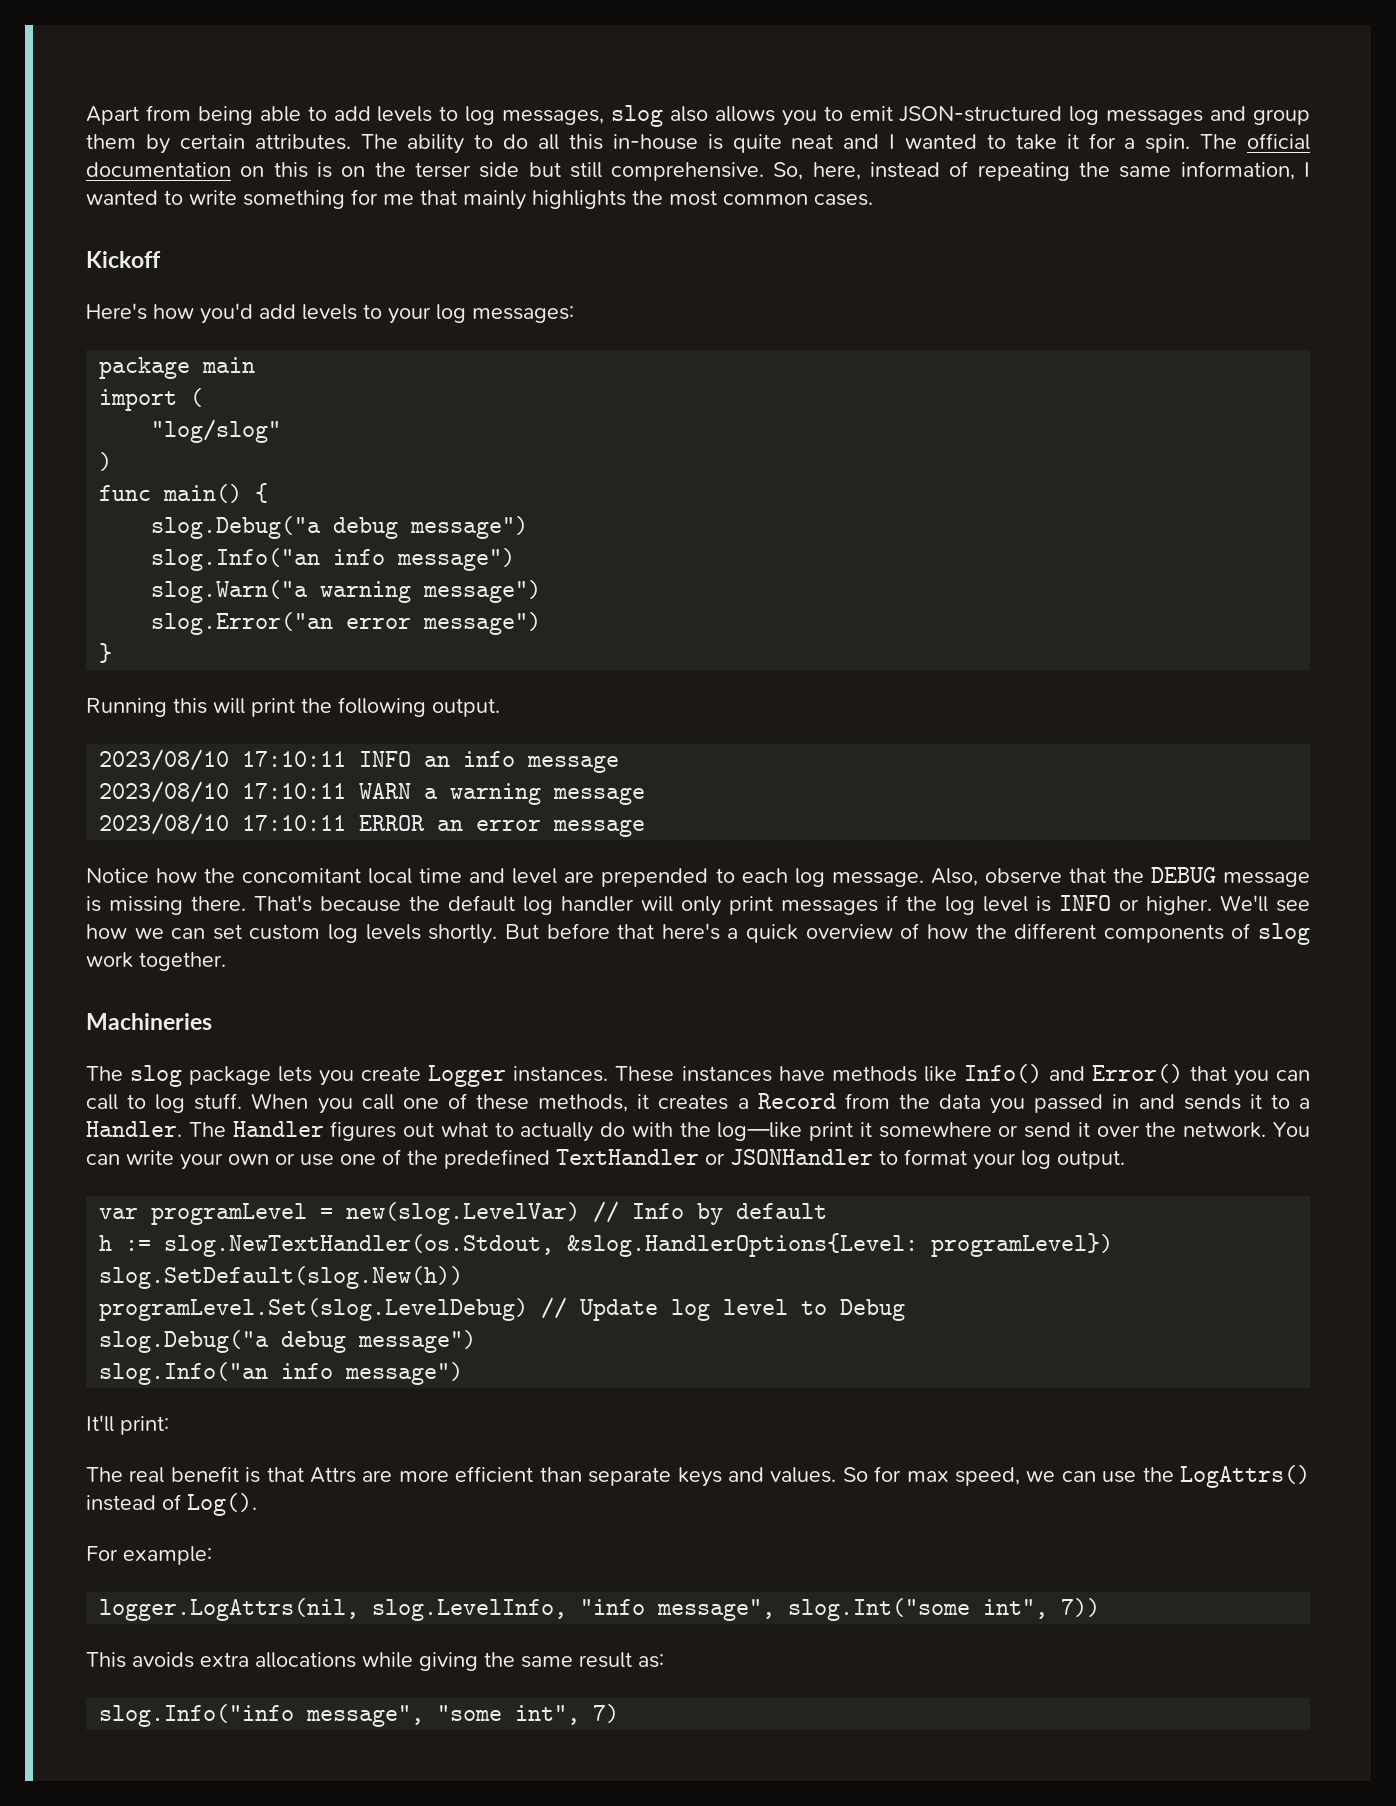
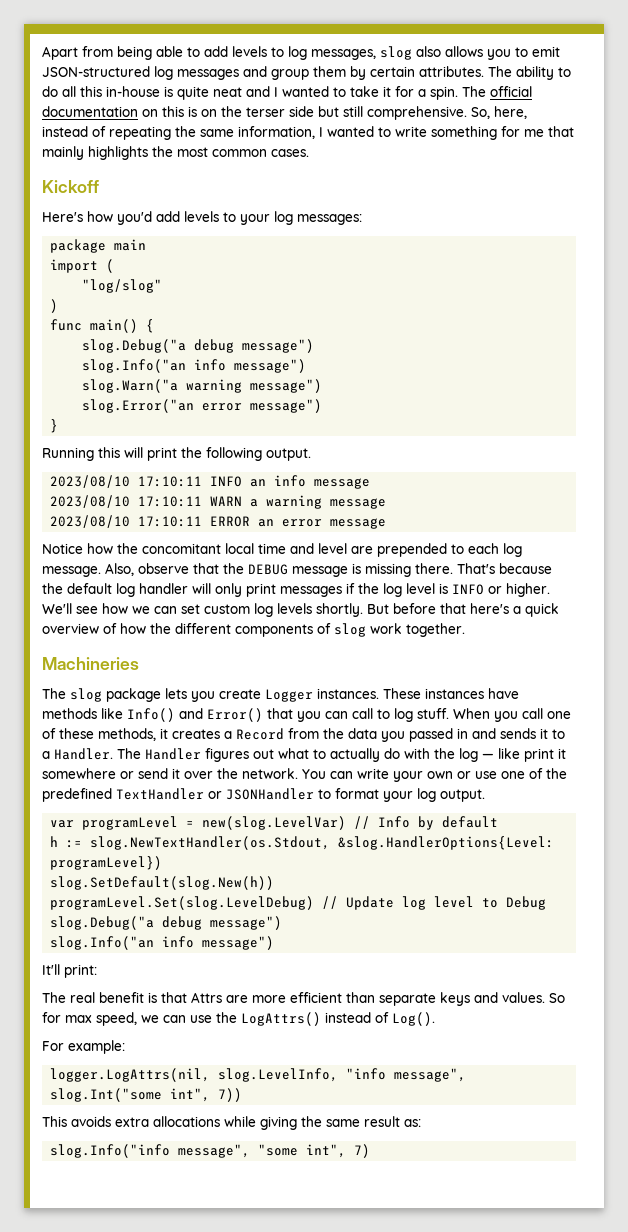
- The Handler figures out what to actually do with the log—like print it somewhere or send it over the network.
+ The Handler figures out what to actually do with the log — like print it somewhere or send it over the network.

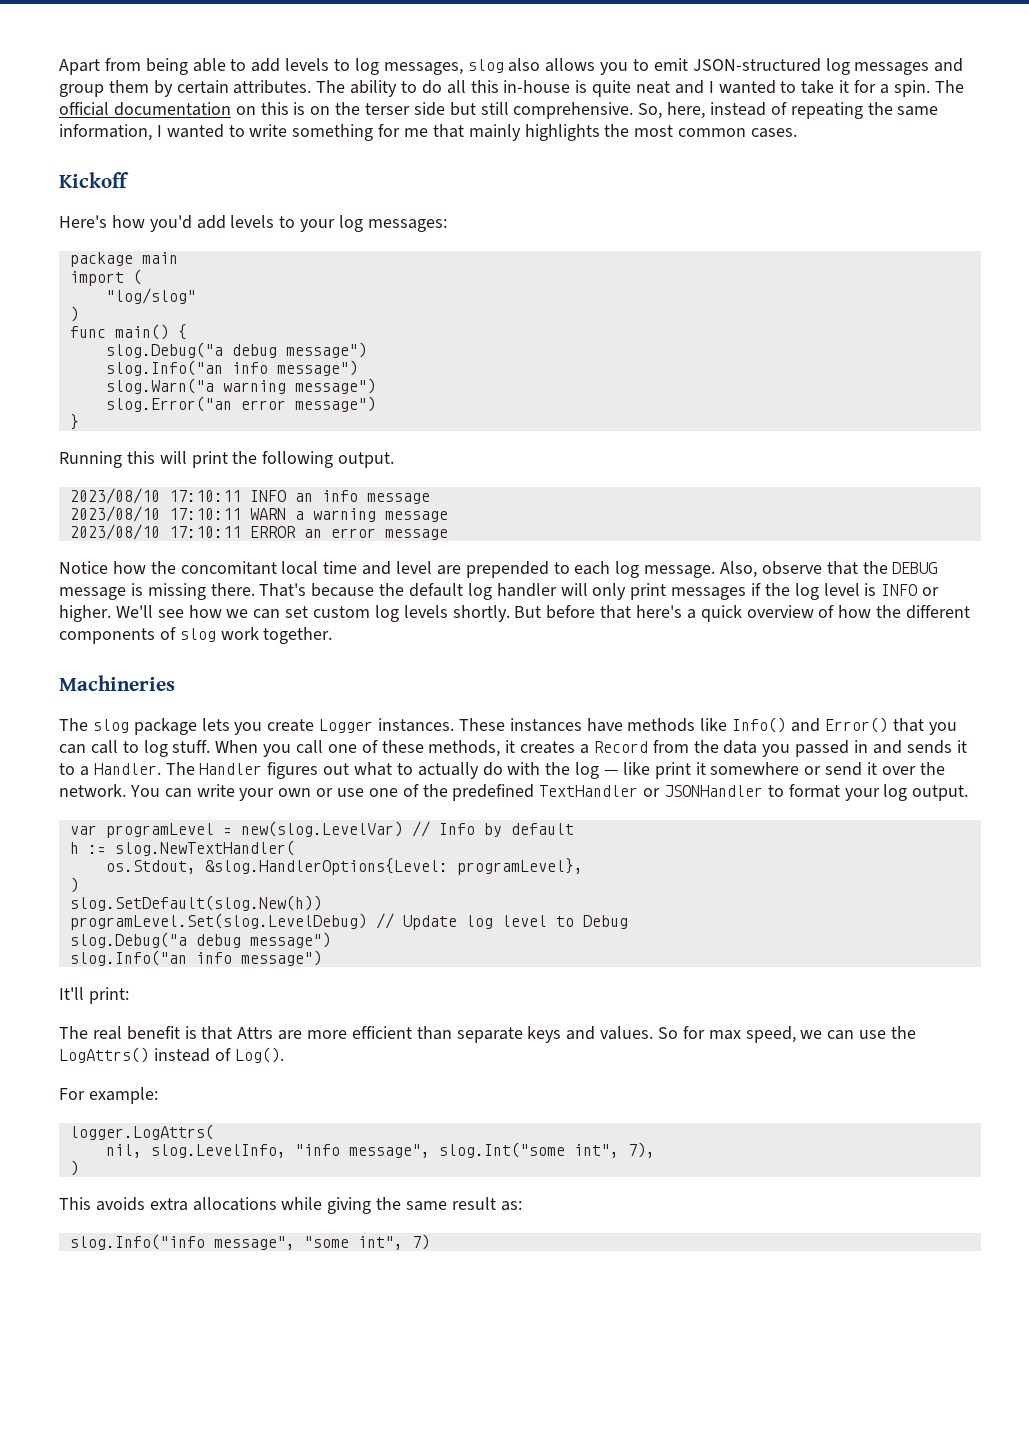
- h := slog.NewTextHandler(os.Stdout, &slog.HandlerOptions{Level: programLevel})
+ h := slog.NewTextHandler(
+ os.Stdout, &slog.HandlerOptions{Level: programLevel},
+ )
- logger.LogAttrs(nil, slog.LevelInfo, "info message", slog.Int("some int", 7))
+ logger.LogAttrs(
+ nil, slog.LevelInfo, "info message", slog.Int("some int", 7),
+ )

